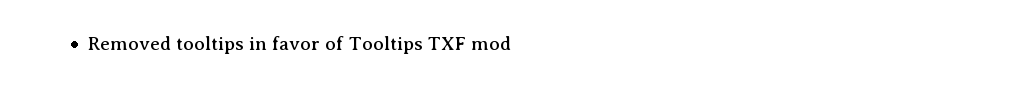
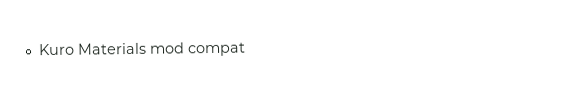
- Removed tooltips in favor of Tooltips TXF mod
+ Kuro Materials mod compat

